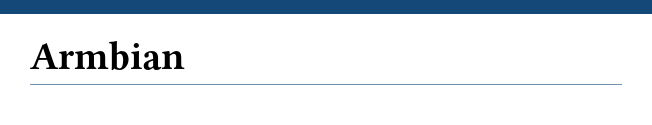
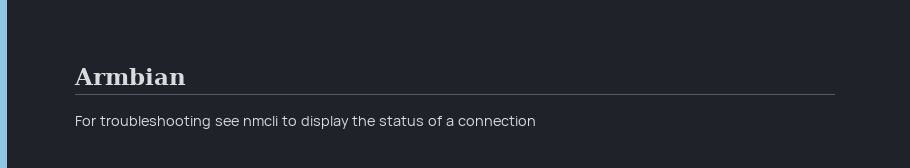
+ For troubleshooting see nmcli to display the status of a connection

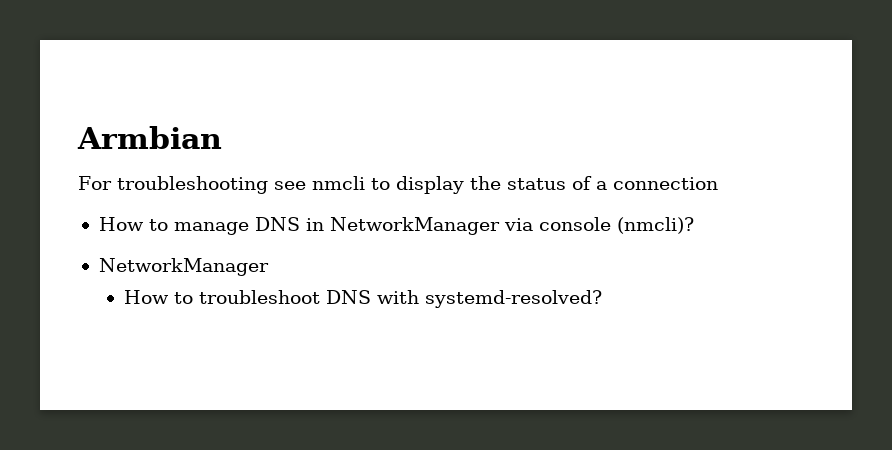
+ How to manage DNS in NetworkManager via console (nmcli)?
+ NetworkManager
+ How to troubleshoot DNS with systemd-resolved?

